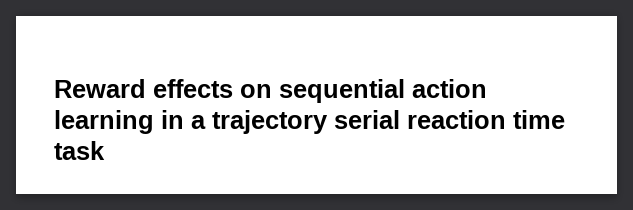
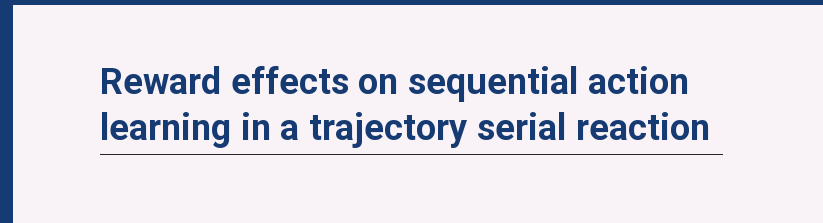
- Reward effects on sequential action learning in a trajectory serial reaction time task
+ Reward effects on sequential action learning in a trajectory serial reaction

